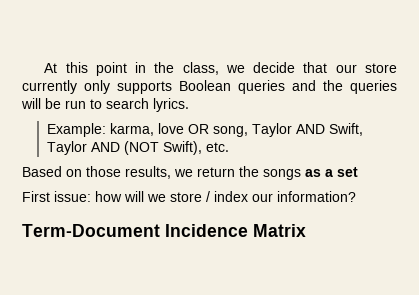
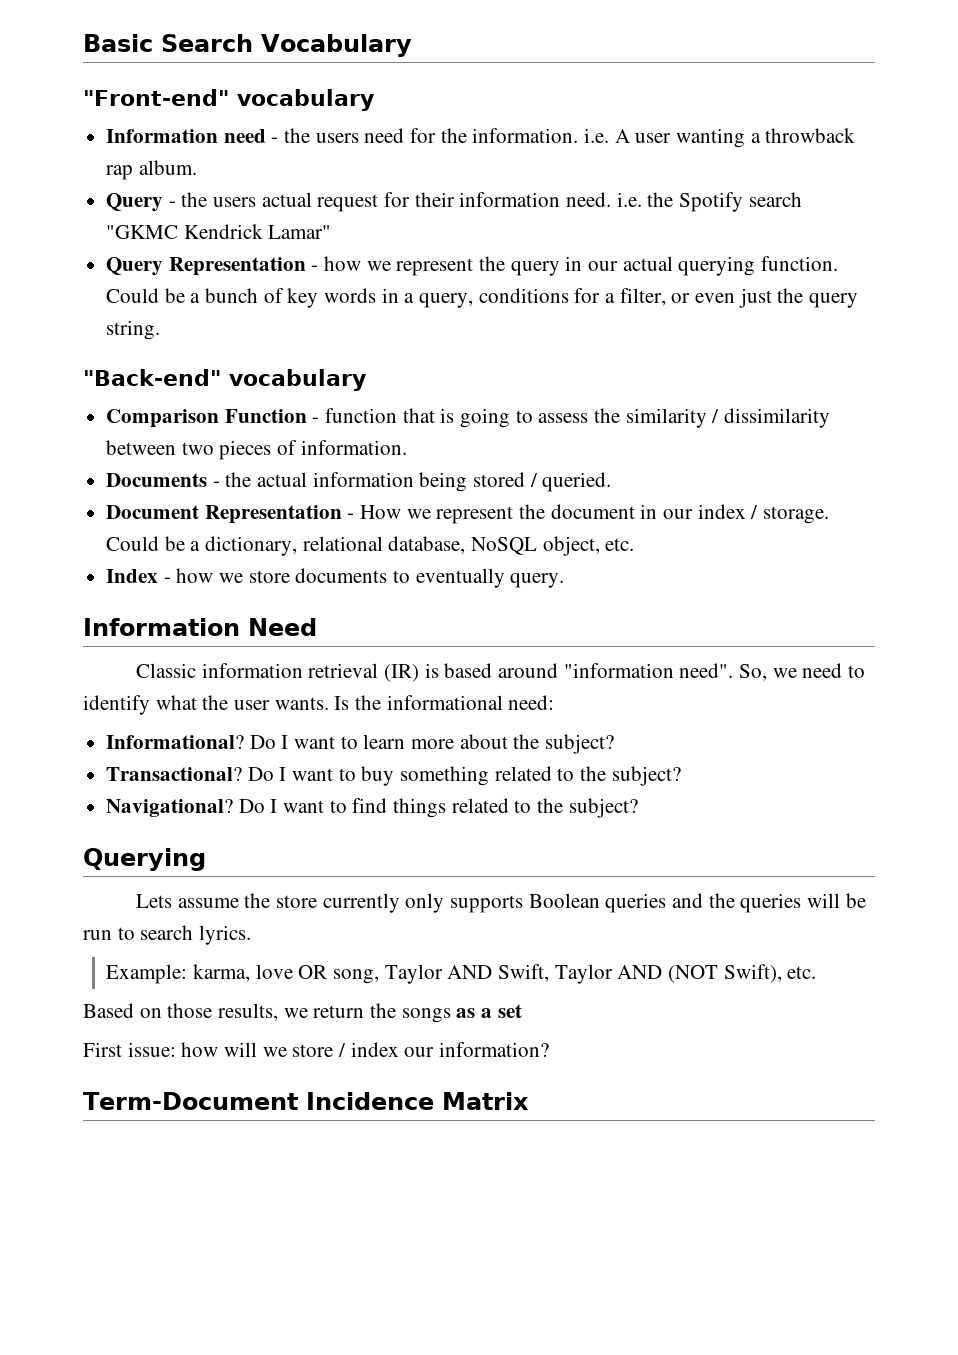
- At this point in the class, we decide that our store currently only supports Boolean queries and the queries will be run to search lyrics.
+ Basic Search Vocabulary
+ "Front-end" vocabulary
+ Information need - the users need for the information. i.e. A user wanting a throwback rap album.
+ Query - the users actual request for their information need. i.e. the Spotify search "GKMC Kendrick Lamar"
+ Query Representation - how we represent the query in our actual querying function. Could be a bunch of key words in a query, conditions for a filter, or even just the query string.
+ "Back-end" vocabulary
+ Comparison Function - function that is going to assess the similarity / dissimilarity between two pieces of information.
+ Documents - the actual information being stored / queried.
+ Document Representation - How we represent the document in our index / storage. Could be a dictionary, relational database, NoSQL object, etc.
+ Index - how we store documents to eventually query.
+ Information Need
+ Classic information retrieval (IR) is based around "information need". So, we need to identify what the user wants. Is the informational need:
+ Informational? Do I want to learn more about the subject?
+ Transactional? Do I want to buy something related to the subject?
+ Navigational? Do I want to find things related to the subject?
+ Querying
+ Lets assume the store currently only supports Boolean queries and the queries will be run to search lyrics.

